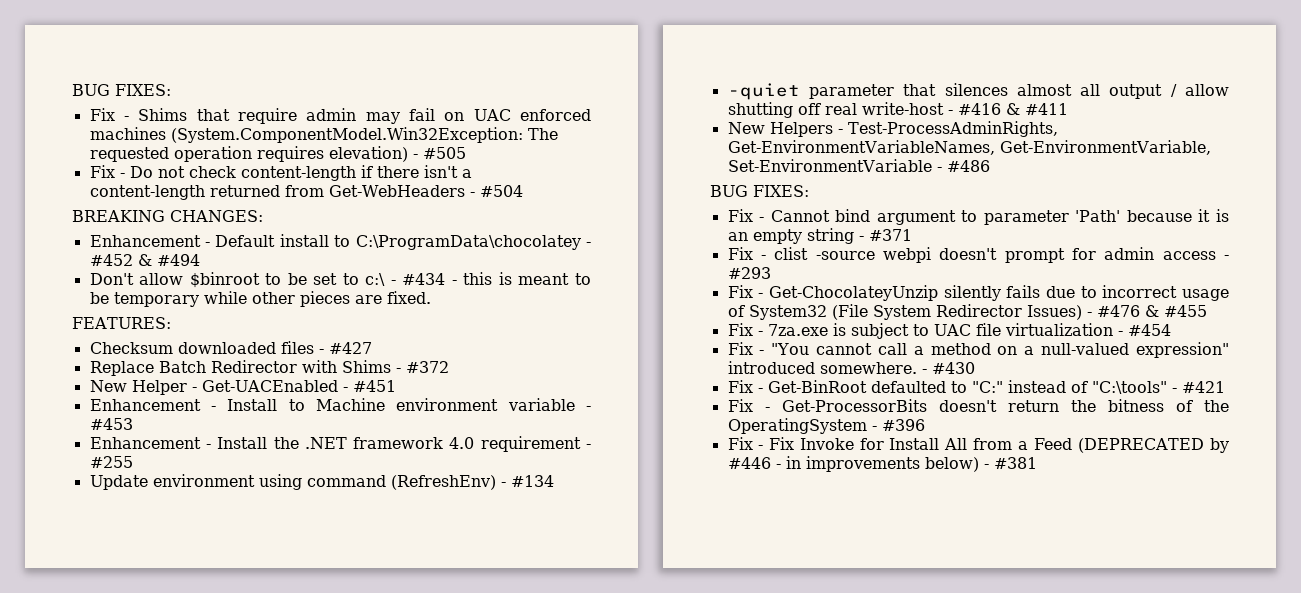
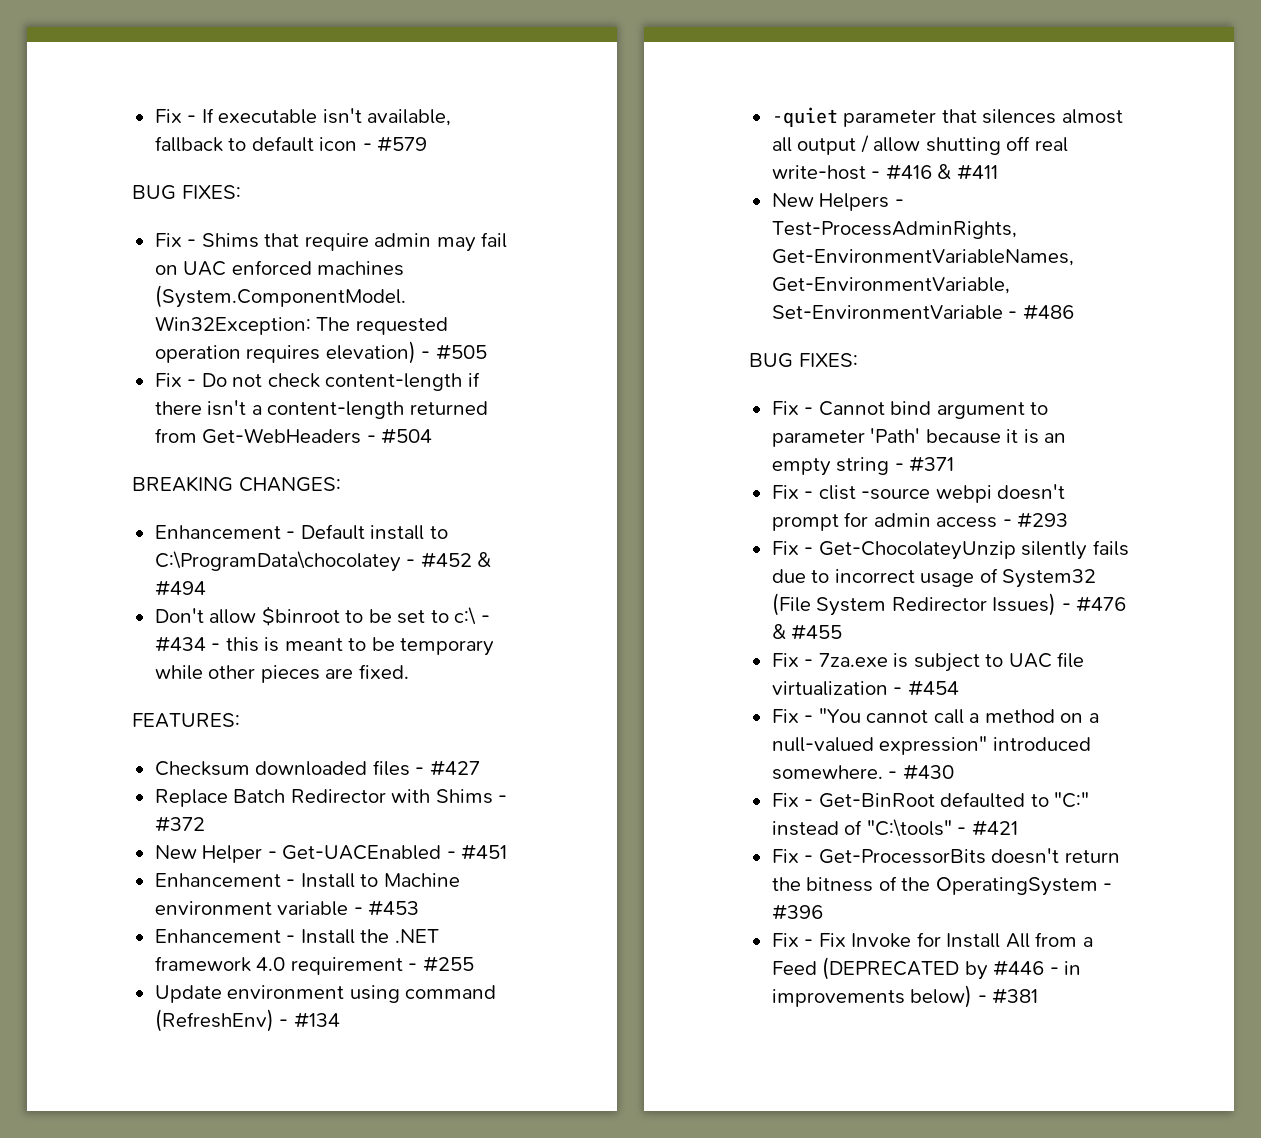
+ Fix - If executable isn't available, fallback to default icon - #579

